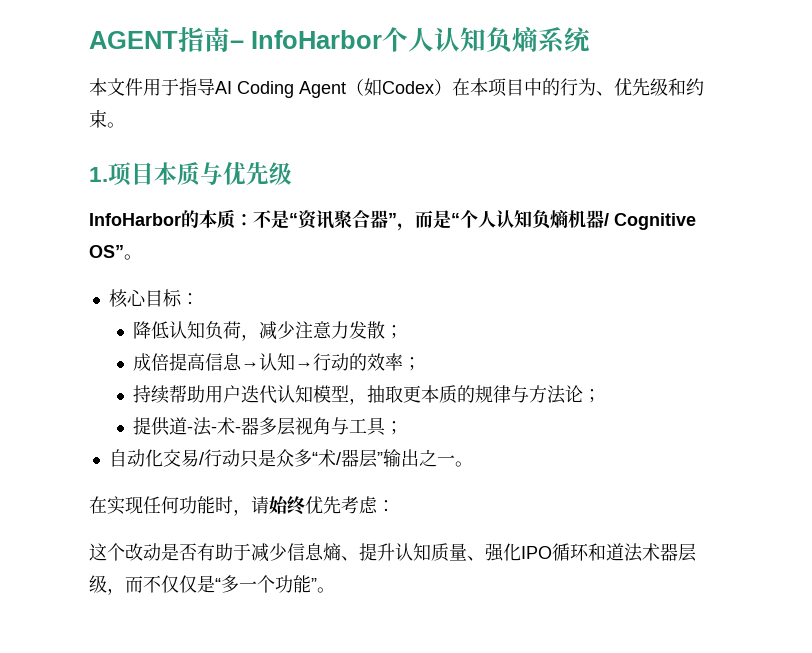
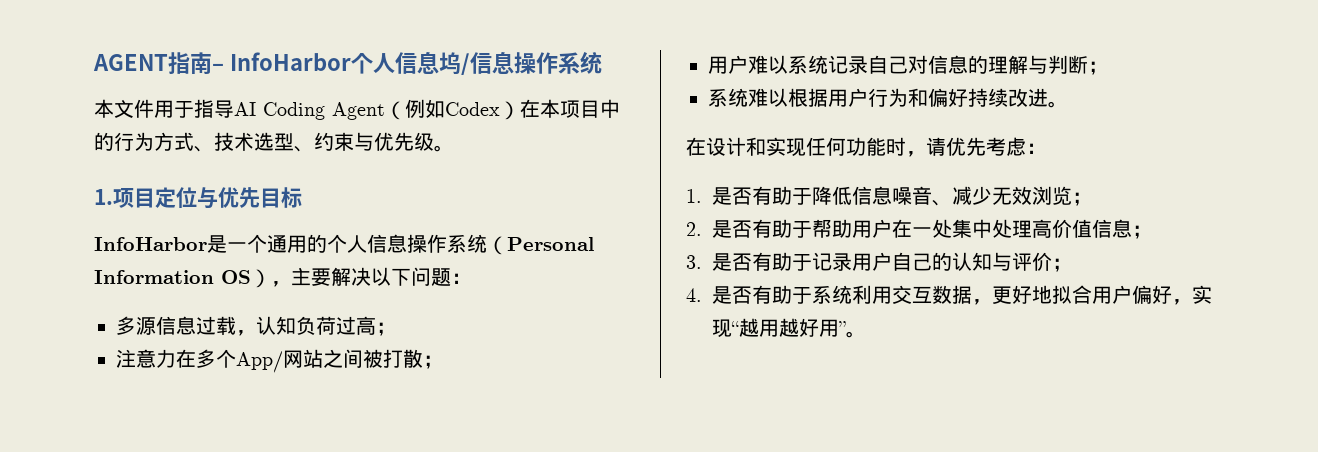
- AGENT指南– InfoHarbor个人认知负熵系统
+ AGENT指南– InfoHarbor个人信息坞/信息操作系统
- 本文件用于指导AI Coding Agent（如Codex）在本项目中的行为、优先级和约束。
- 1.项目本质与优先级
- InfoHarbor的本质：不是“资讯聚合器”，而是“个人认知负熵机器/ Cognitive OS”。
- 核心目标：
- 降低认知负荷，减少注意力发散；
- 成倍提高信息→认知→行动的效率；
- 持续帮助用户迭代认知模型，抽取更本质的规律与方法论；
- 提供道-法-术-器多层视角与工具；
- 自动化交易/行动只是众多“术/器层”输出之一。
+ 本文件用于指导AI Coding Agent（例如Codex）在本项目中的行为方式、技术选型、约束与优先级。
+ 1.项目定位与优先目标
+ InfoHarbor是一个通用的个人信息操作系统（Personal Information OS），主要解决以下问题：
+ 多源信息过载，认知负荷过高；
+ 注意力在多个App/网站之间被打散；
+ 用户难以系统记录自己对信息的理解与判断；
+ 系统难以根据用户行为和偏好持续改进。
- 在实现任何功能时，请始终优先考虑：
+ 在设计和实现任何功能时，请优先考虑：
- 这个改动是否有助于减少信息熵、提升认知质量、强化IPO循环和道法术器层级，而不仅仅是“多一个功能”。
+ 1.是否有助于降低信息噪音、减少无效浏览；
+ 2.是否有助于帮助用户在一处集中处理高价值信息；
+ 3.是否有助于记录用户自己的认知与评价；
+ 4.是否有助于系统利用交互数据，更好地拟合用户偏好，实现“越用越好用”。

